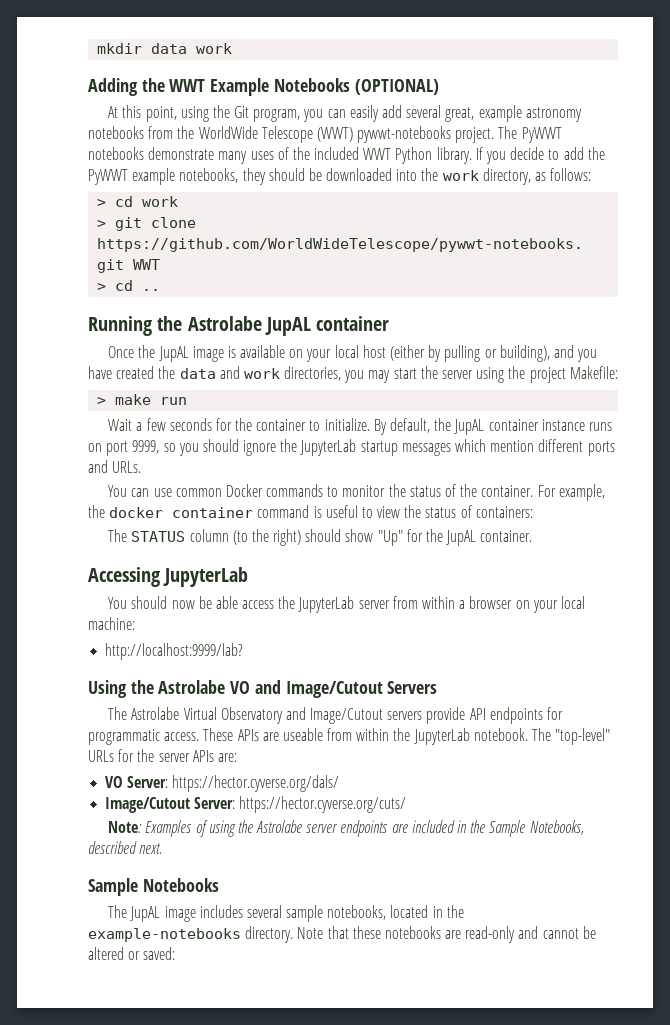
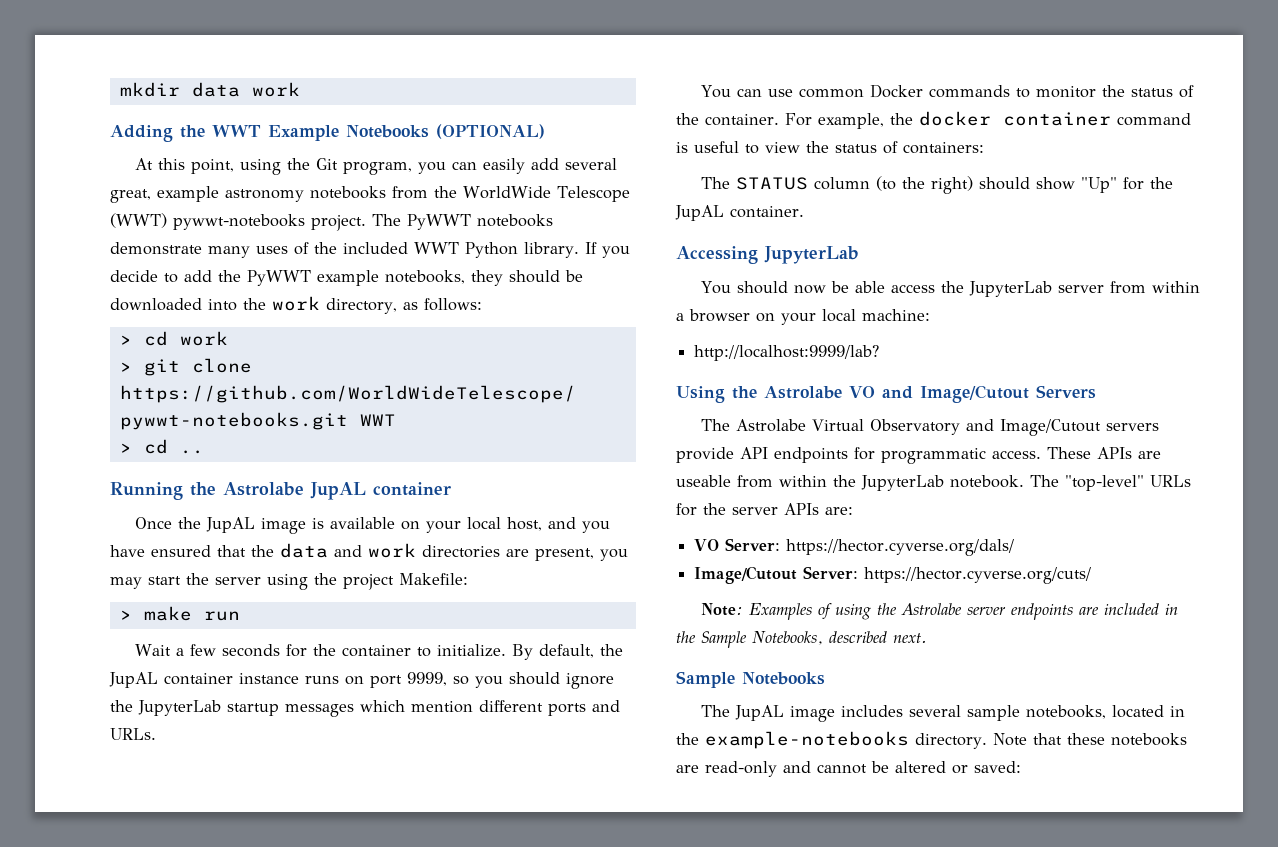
- Once the JupAL image is available on your local host (either by pulling or building), and you have created the data and work directories, you may start the server using the project Makefile:
+ Once the JupAL image is available on your local host, and you have ensured that the data and work directories are present, you may start the server using the project Makefile:

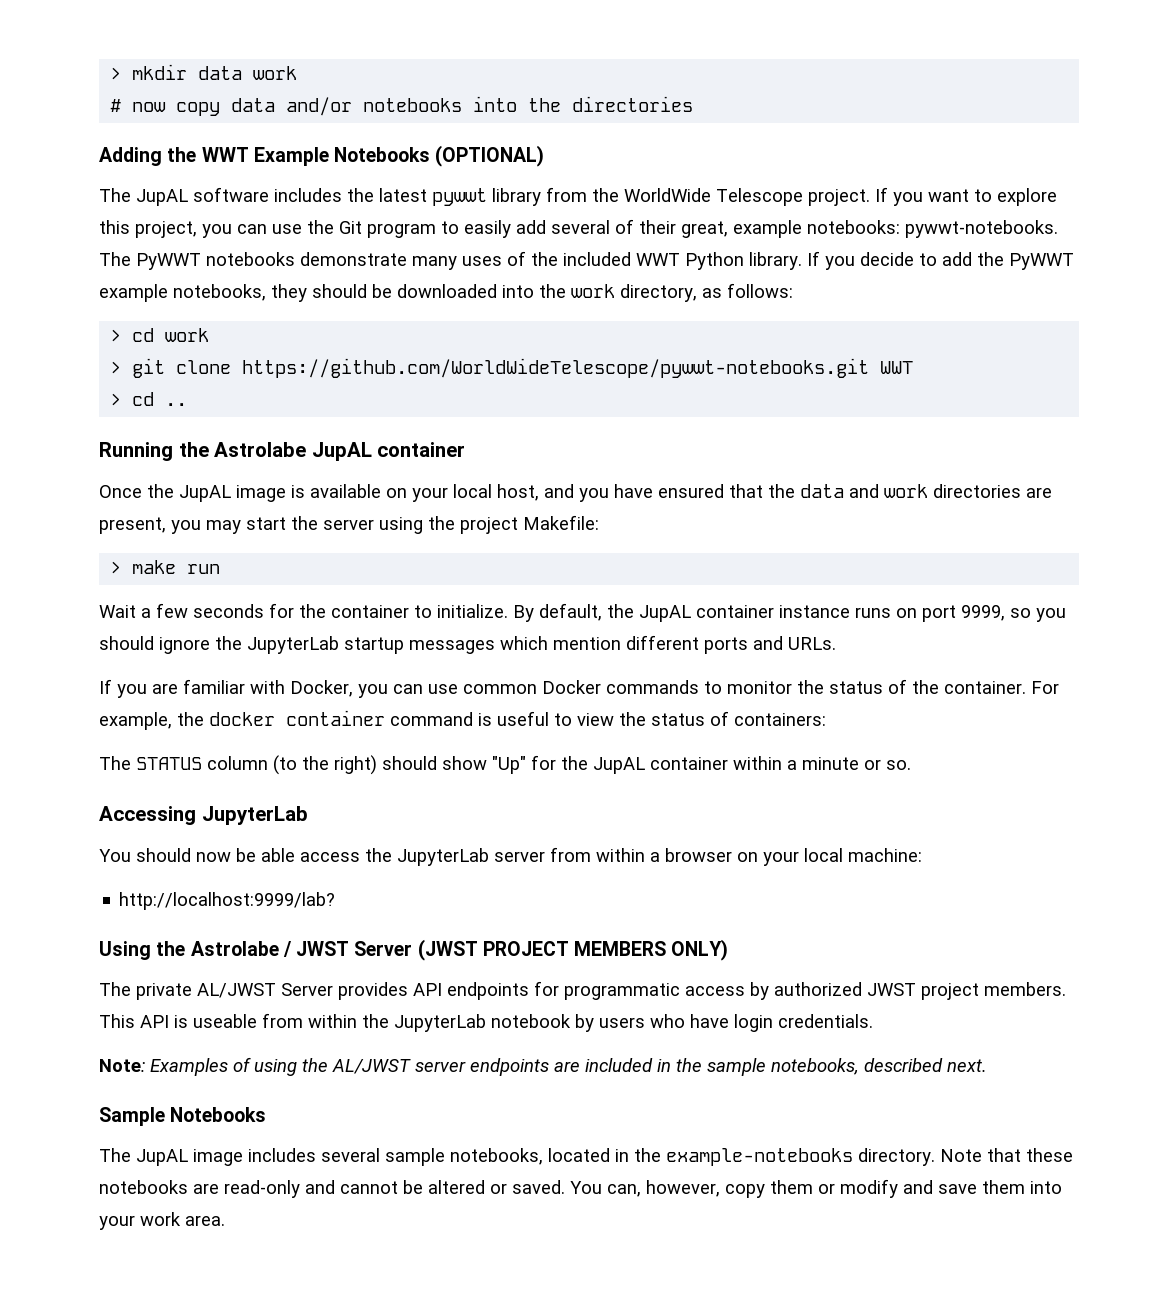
- mkdir data work
+ > mkdir data work
+ # now copy data and/or notebooks into the directories
- At this point, using the Git program, you can easily add several great, example astronomy notebooks from the WorldWide Telescope (WWT) pywwt-notebooks project.
+ The JupAL software includes the latest pywwt library from the WorldWide Telescope project. If you want to explore this project, you can use the Git program to easily add several of their great, example notebooks: pywwt-notebooks.
- You can use common Docker commands to monitor the status of the container.
+ If you are familiar with Docker, you can use common Docker commands to monitor the status of the container.
- The STATUS column (to the right) should show "Up" for the JupAL container.
+ The STATUS column (to the right) should show "Up" for the JupAL container within a minute or so.
- Using the Astrolabe VO and Image/Cutout Servers
- The Astrolabe Virtual Observatory and Image/Cutout servers provide API endpoints for programmatic access. These APIs are useable from within the JupyterLab notebook. The "top-level" URLs for the server APIs are:
- VO Server: https://hector.cyverse.org/dals/
- Image/Cutout Server: https://hector.cyverse.org/cuts/
+ Using the Astrolabe / JWST Server (JWST PROJECT MEMBERS ONLY)
+ The private AL/JWST Server provides API endpoints for programmatic access by authorized JWST project members. This API is useable from within the JupyterLab notebook by users who have login credentials.
- Note: Examples of using the Astrolabe server endpoints are included in the Sample Notebooks, described next.
+ Note: Examples of using the AL/JWST server endpoints are included in the sample notebooks, described next.
- Note that these notebooks are read-only and cannot be altered or saved:
+ Note that these notebooks are read-only and cannot be altered or saved. You can, however, copy them or modify and save them into your work area.

